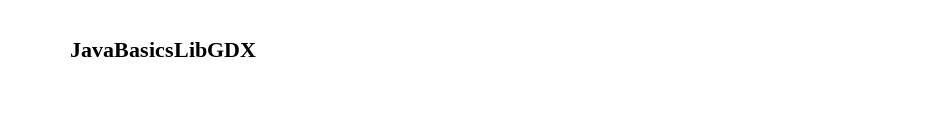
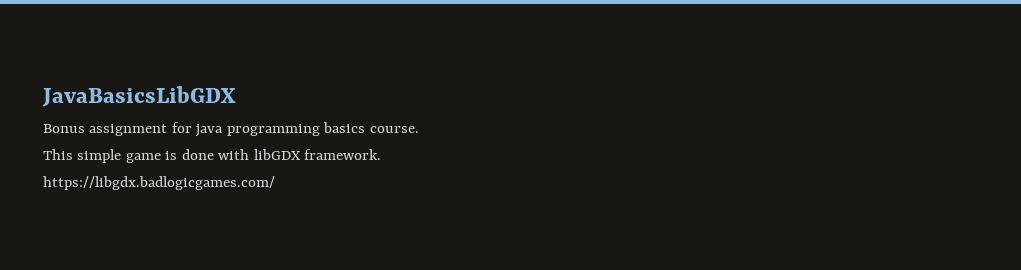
+ Bonus assignment for java programming basics course.
+ This simple game is done with libGDX framework.
+ https://libgdx.badlogicgames.com/

